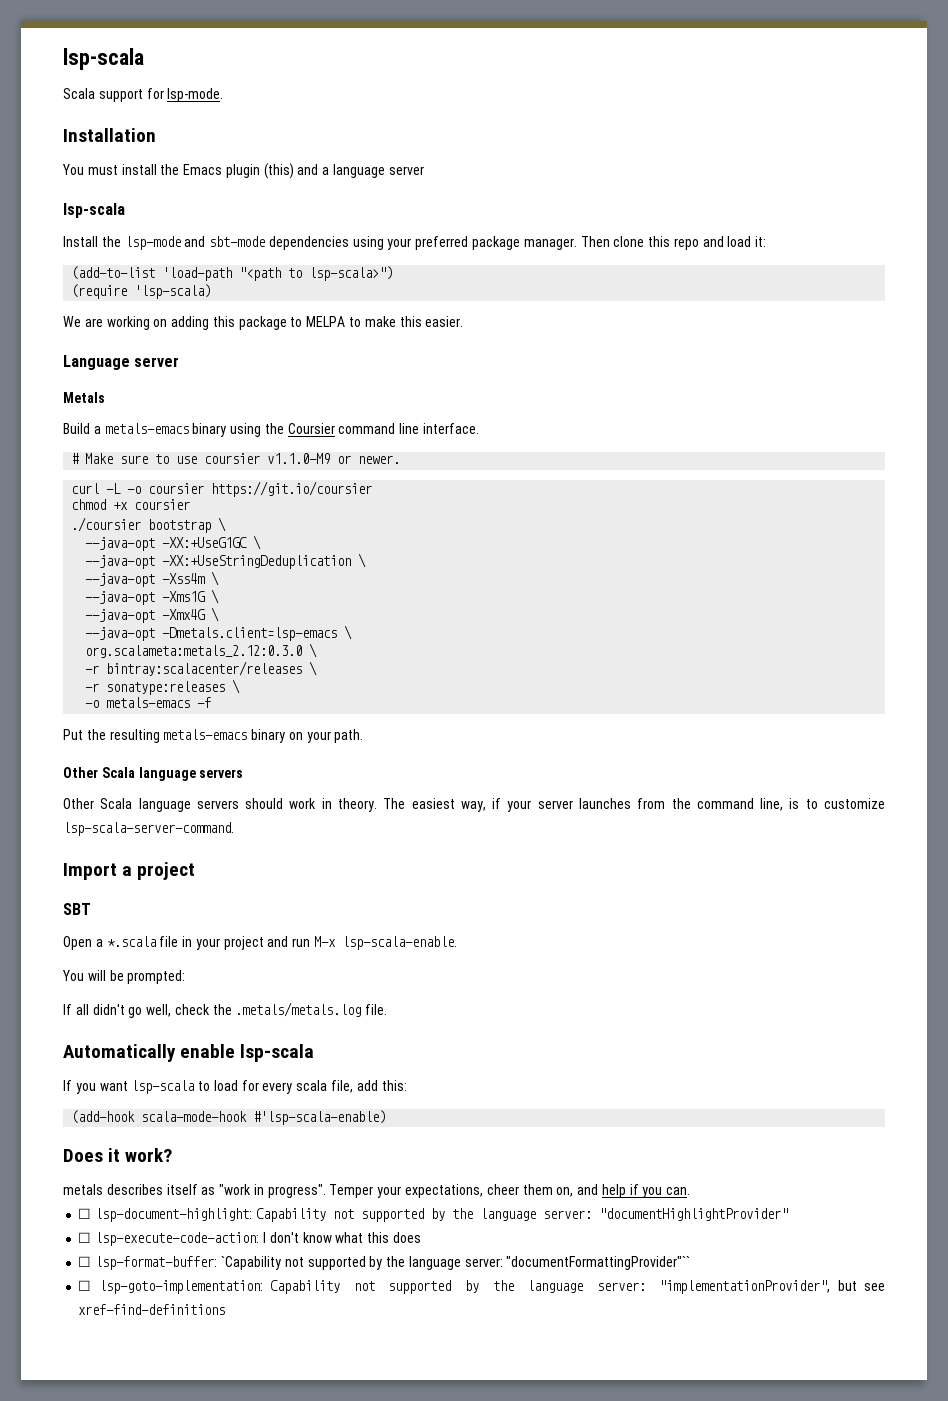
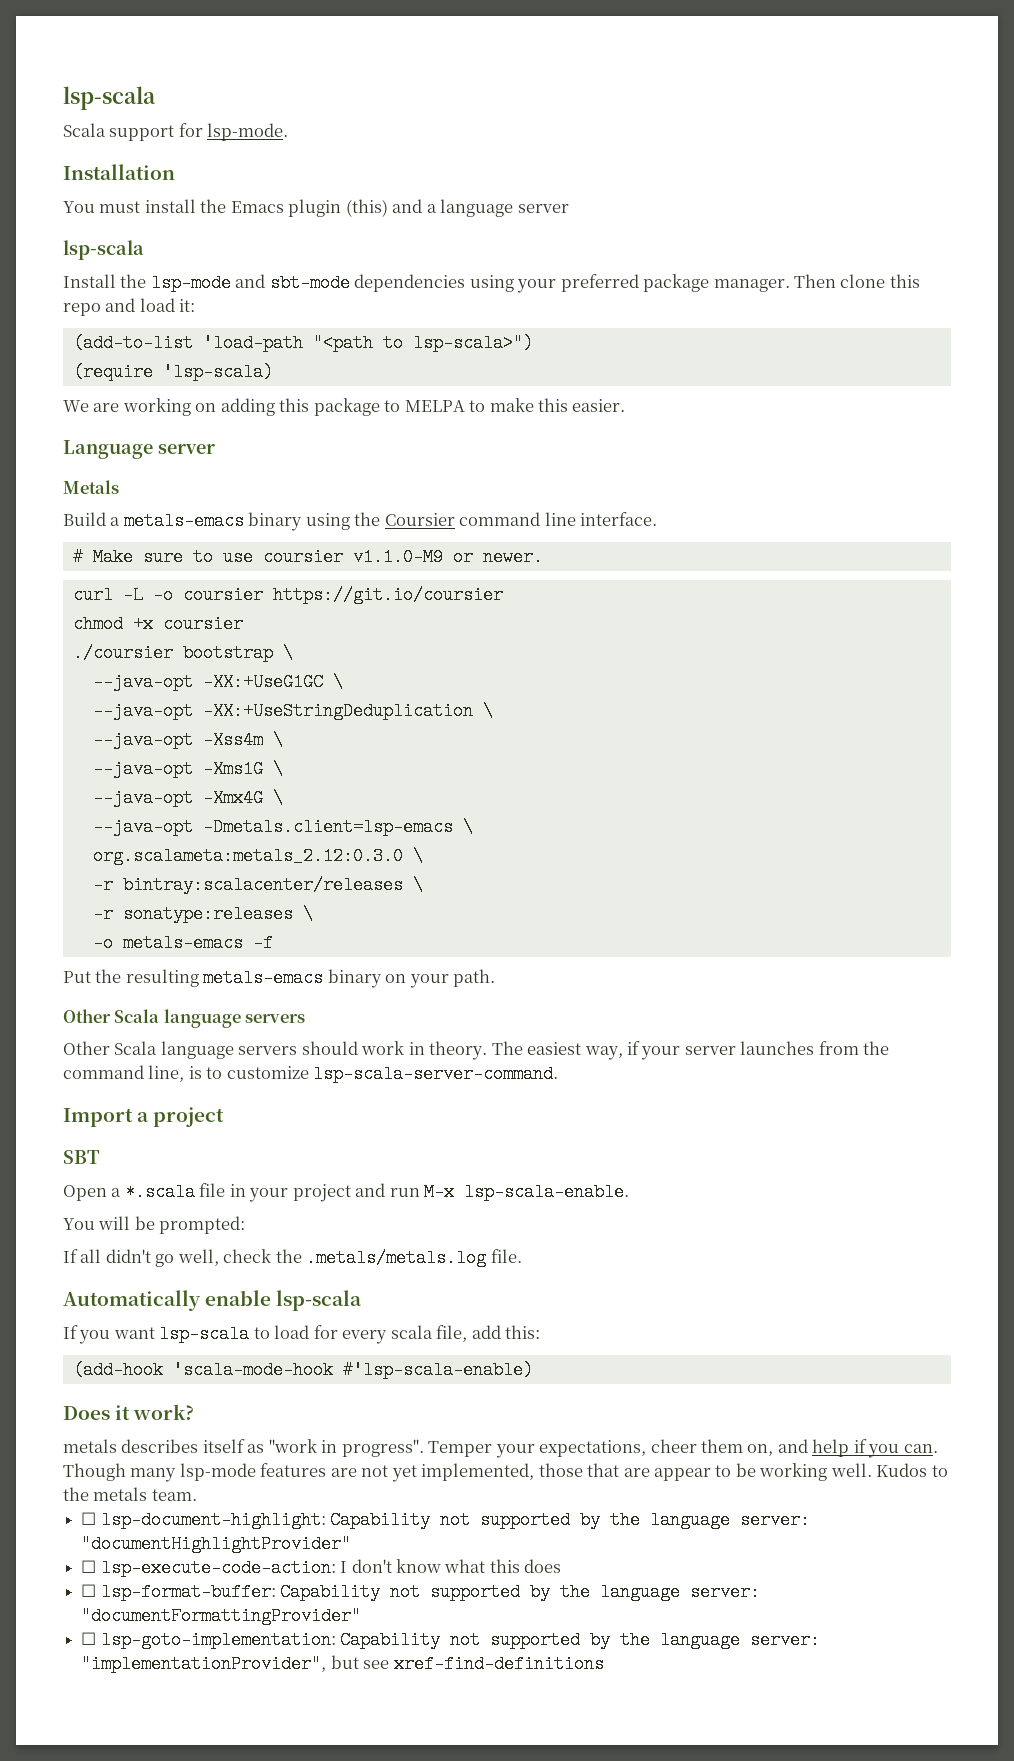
- (add-hook scala-mode-hook #'lsp-scala-enable)
+ (add-hook 'scala-mode-hook #'lsp-scala-enable)
+ Though many lsp-mode features are not yet implemented, those that are appear to be working well. Kudos to the metals team.
- ☐ lsp-format-buffer: `Capability not supported by the language server: "documentFormattingProvider"``
+ ☐ lsp-format-buffer: Capability not supported by the language server: "documentFormattingProvider"

